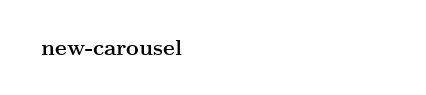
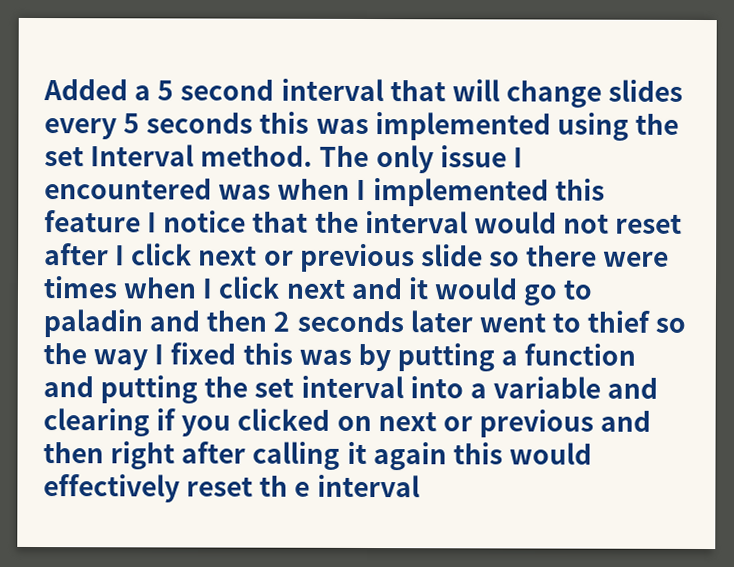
- new-carousel
+ Added a 5 second interval that will change slides every 5 seconds this was implemented using the set Interval method. The only issue I encountered was when I implemented this feature I notice that the interval would not reset after I click next or previous slide so there were times when I click next and it would go to paladin and then 2 seconds later went to thief so the way I fixed this was by putting a function and putting the set interval into a variable and clearing if you clicked on next or previous and then right after calling it again this would effectively reset th e interval

